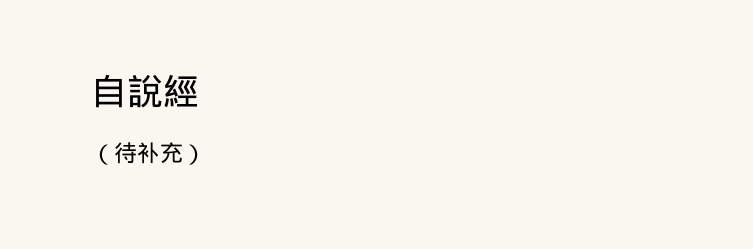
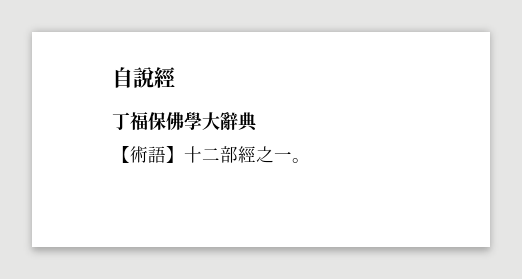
- （待补充）
+ 丁福保佛學大辭典
+ 【術語】十二部經之一。

